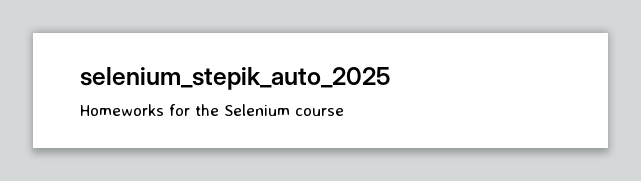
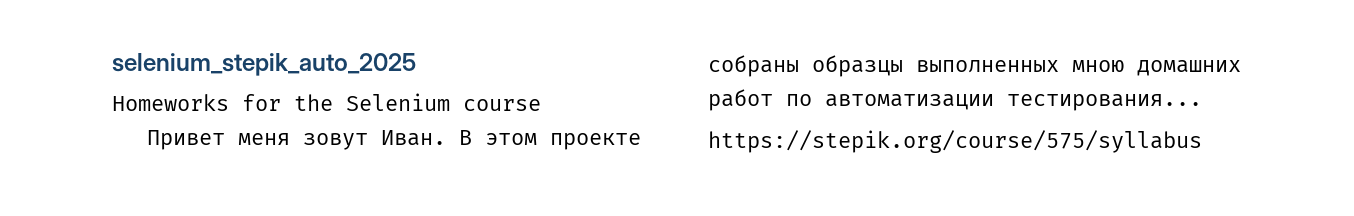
+ Привет меня зовут Иван. В этом проекте собраны образцы выполненных мною домашних работ по автоматизации тестирования...
+ https://stepik.org/course/575/syllabus

